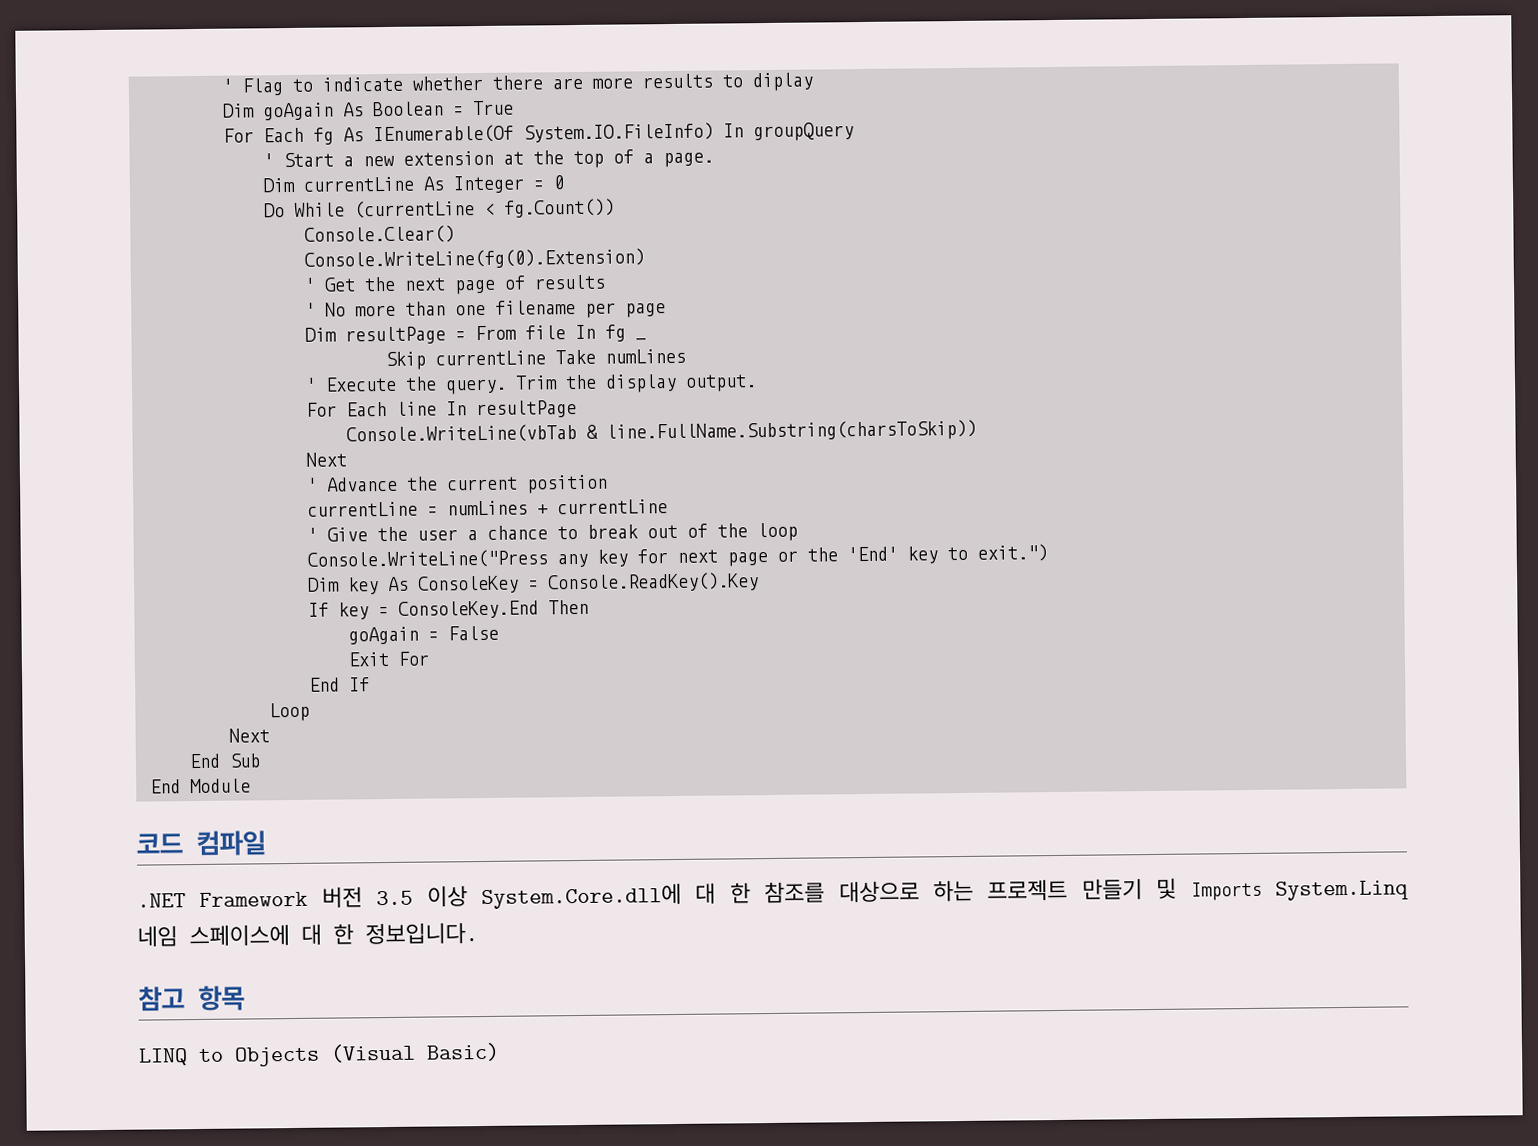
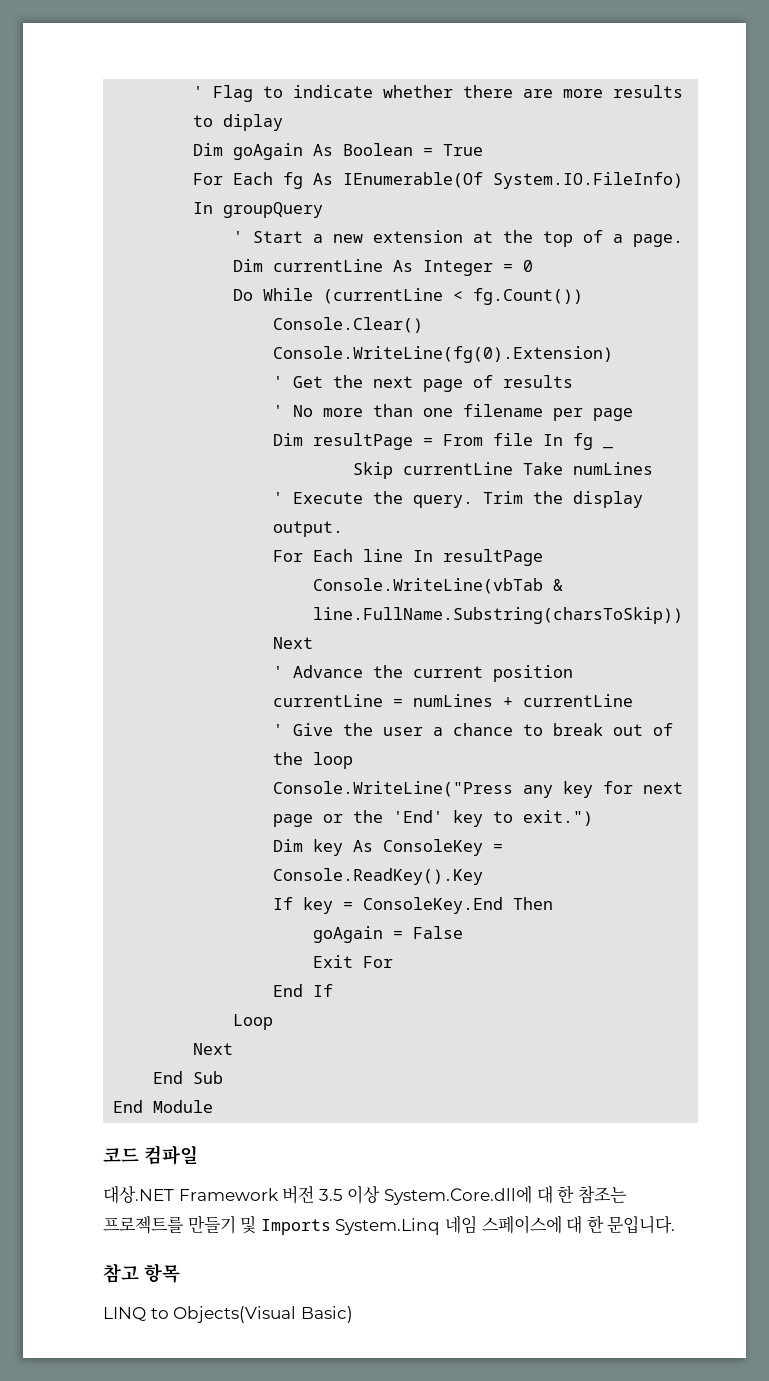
- .NET Framework 버전 3.5 이상 System.Core.dll에 대 한 참조를 대상으로 하는 프로젝트 만들기 및 Imports System.Linq 네임 스페이스에 대 한 정보입니다.
+ 대상.NET Framework 버전 3.5 이상 System.Core.dll에 대 한 참조는 프로젝트를 만들기 및 Imports System.Linq 네임 스페이스에 대 한 문입니다.
- LINQ to Objects (Visual Basic)
+ LINQ to Objects(Visual Basic)

